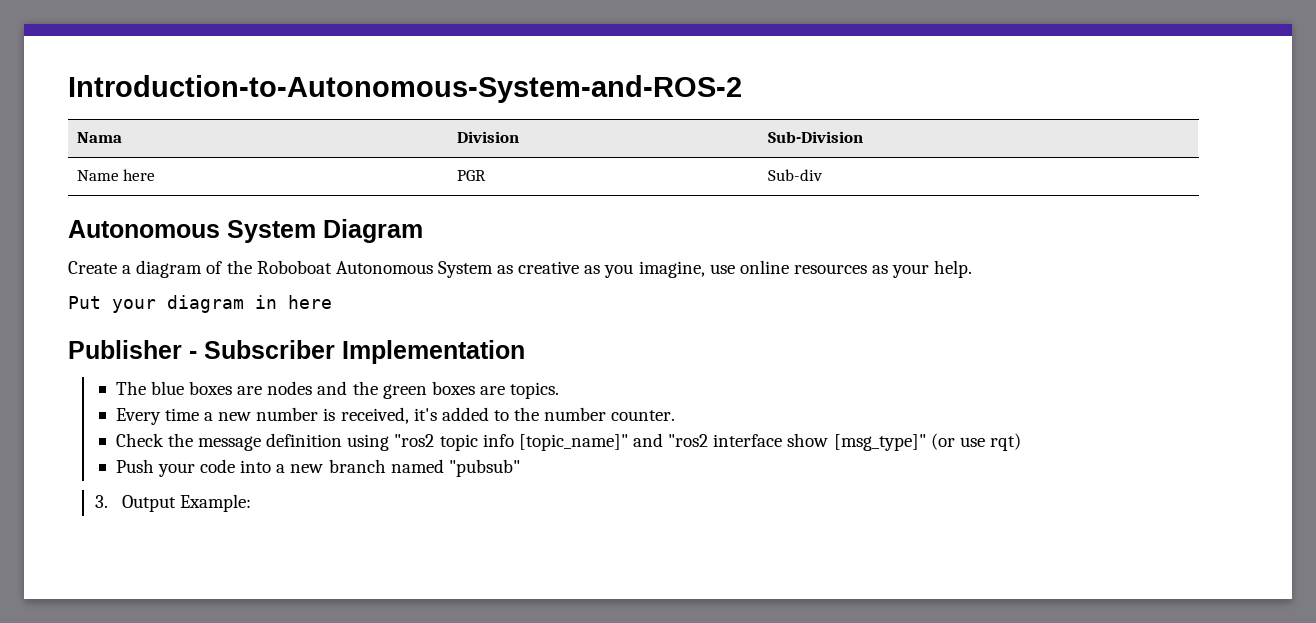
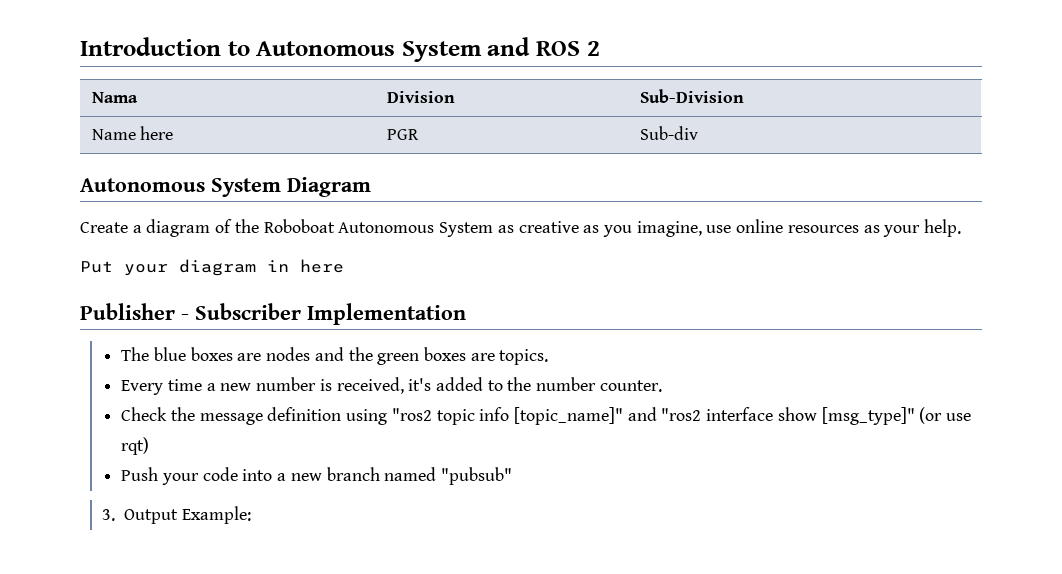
- Introduction-to-Autonomous-System-and-ROS-2
+ Introduction to Autonomous System and ROS 2

